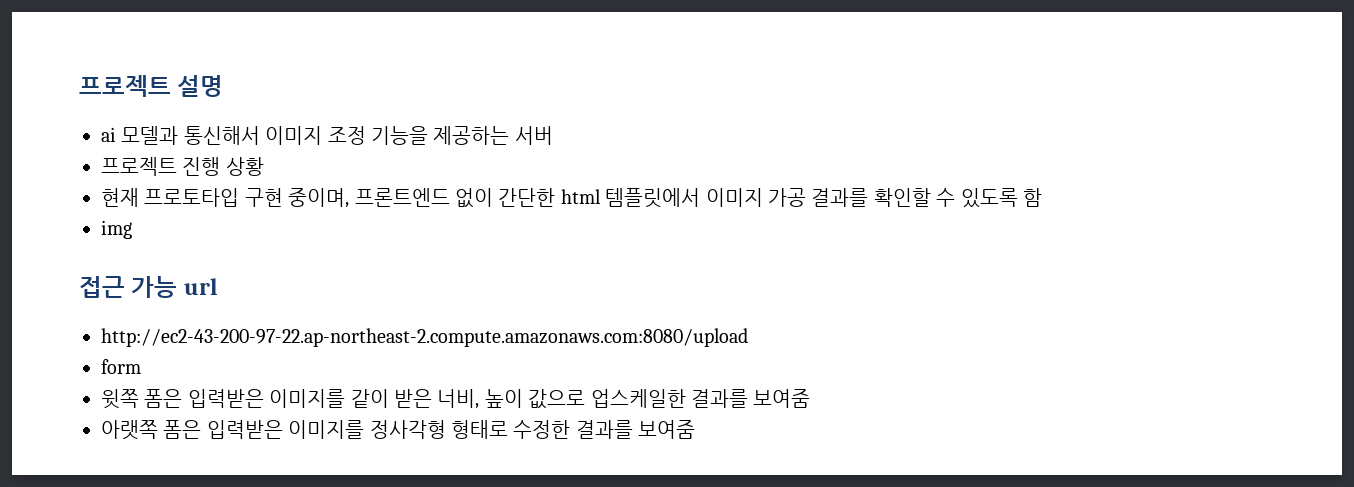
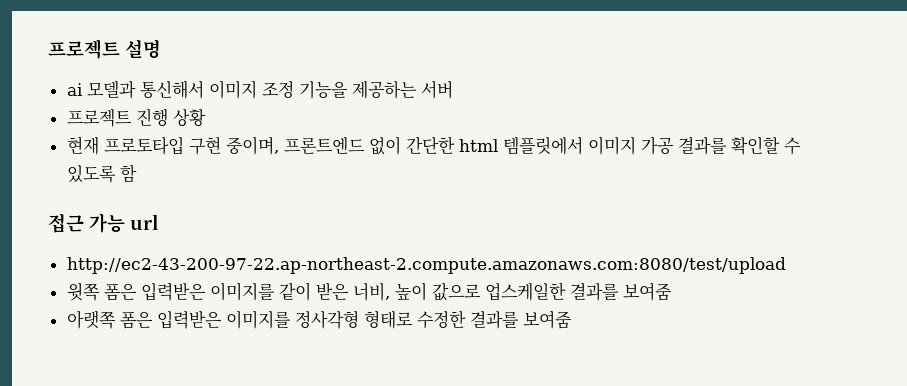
- img
- http://ec2-43-200-97-22.ap-northeast-2.compute.amazonaws.com:8080/upload
- form
+ http://ec2-43-200-97-22.ap-northeast-2.compute.amazonaws.com:8080/test/upload

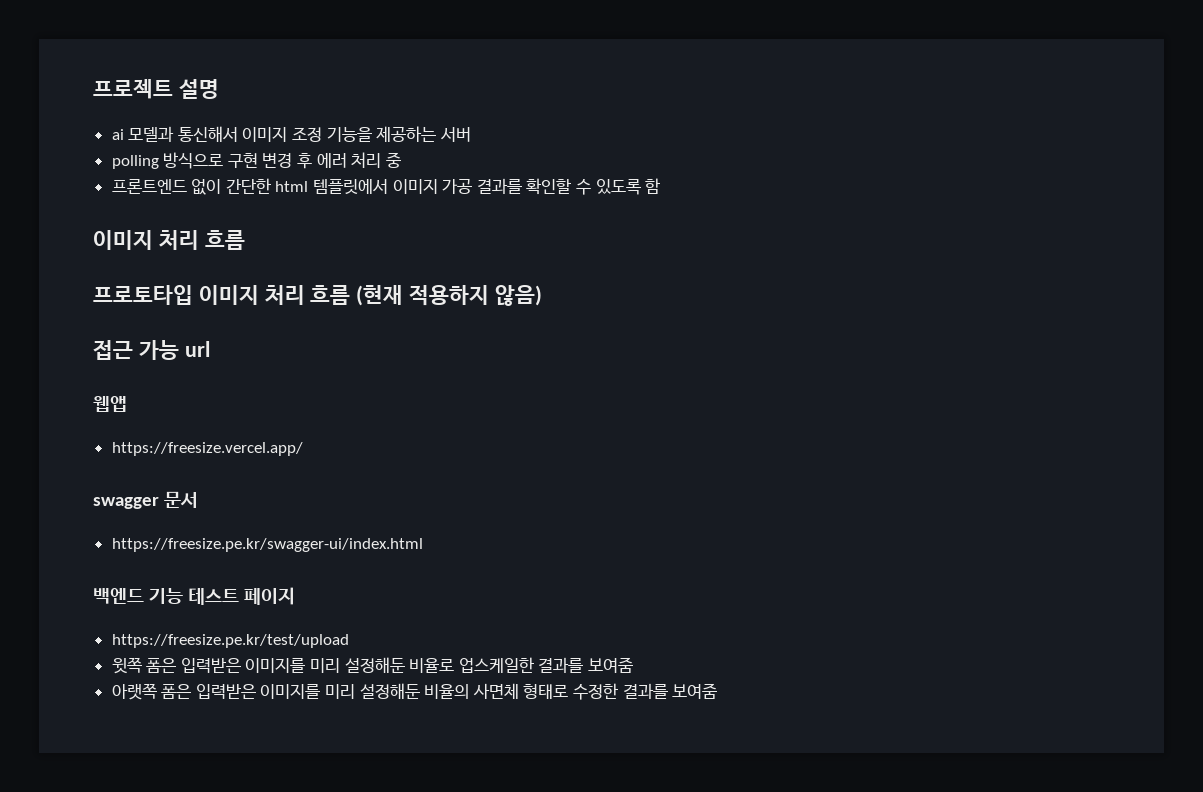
- 프로젝트 진행 상황
- 현재 프로토타입 구현 중이며, 프론트엔드 없이 간단한 html 템플릿에서 이미지 가공 결과를 확인할 수 있도록 함
+ polling 방식으로 구현 변경 후 에러 처리 중
+ 프론트엔드 없이 간단한 html 템플릿에서 이미지 가공 결과를 확인할 수 있도록 함
+ 이미지 처리 흐름
+ 프로토타입 이미지 처리 흐름 (현재 적용하지 않음)
  접근 가능 url
- http://ec2-43-200-97-22.ap-northeast-2.compute.amazonaws.com:8080/test/upload
+ 웹앱
+ https://freesize.vercel.app/
+ swagger 문서
+ https://freesize.pe.kr/swagger-ui/index.html
+ 백엔드 기능 테스트 페이지
+ https://freesize.pe.kr/test/upload
- 윗쪽 폼은 입력받은 이미지를 같이 받은 너비, 높이 값으로 업스케일한 결과를 보여줌
+ 윗쪽 폼은 입력받은 이미지를 미리 설정해둔 비율로 업스케일한 결과를 보여줌
- 아랫쪽 폼은 입력받은 이미지를 정사각형 형태로 수정한 결과를 보여줌
+ 아랫쪽 폼은 입력받은 이미지를 미리 설정해둔 비율의 사면체 형태로 수정한 결과를 보여줌

